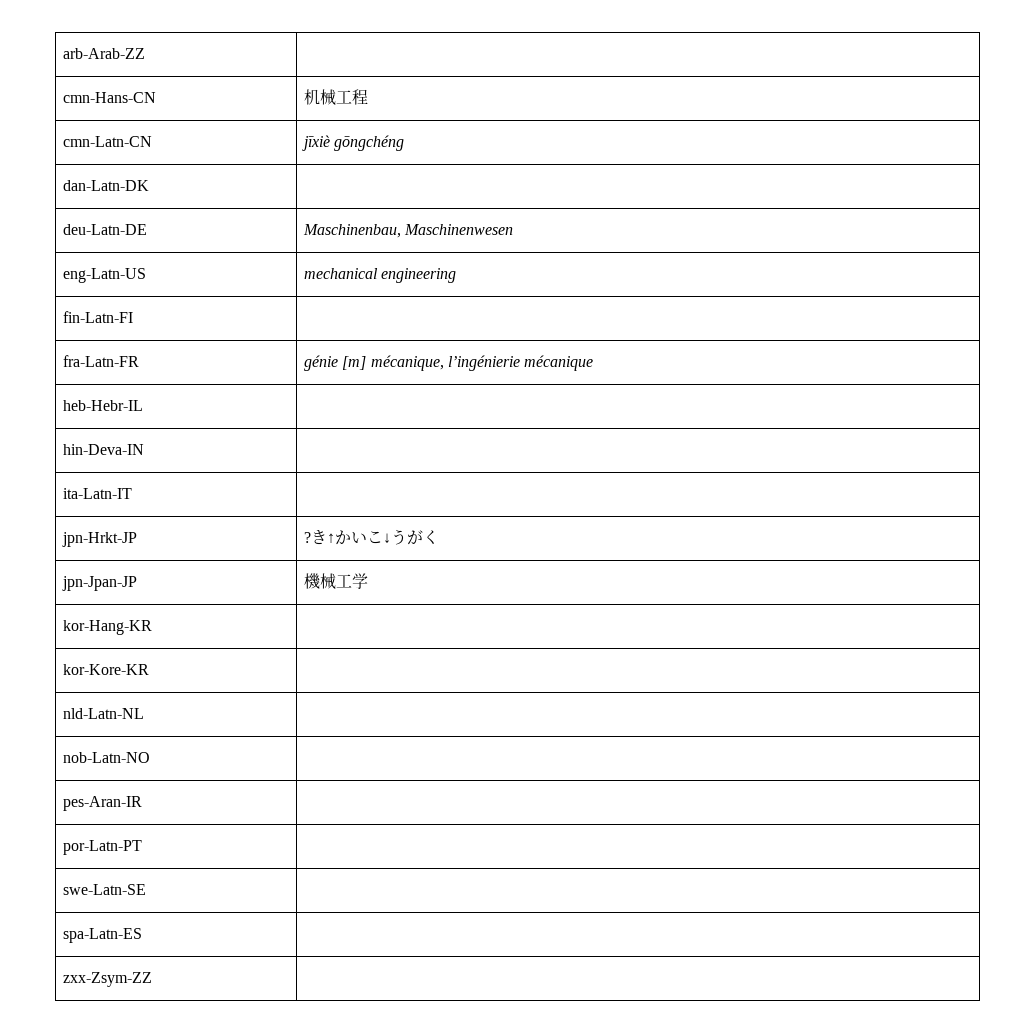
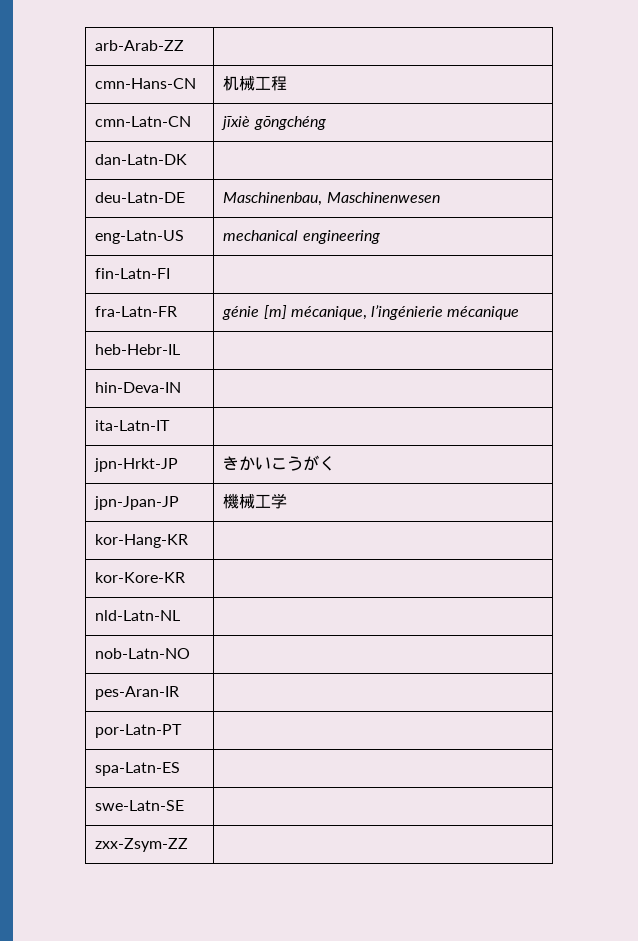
- jpn-Hrkt-JP | ?き↑かいこ↓うがく
+ jpn-Hrkt-JP | きかいこうがく
+ spa-Latn-ES |
  swe-Latn-SE |
- spa-Latn-ES |

